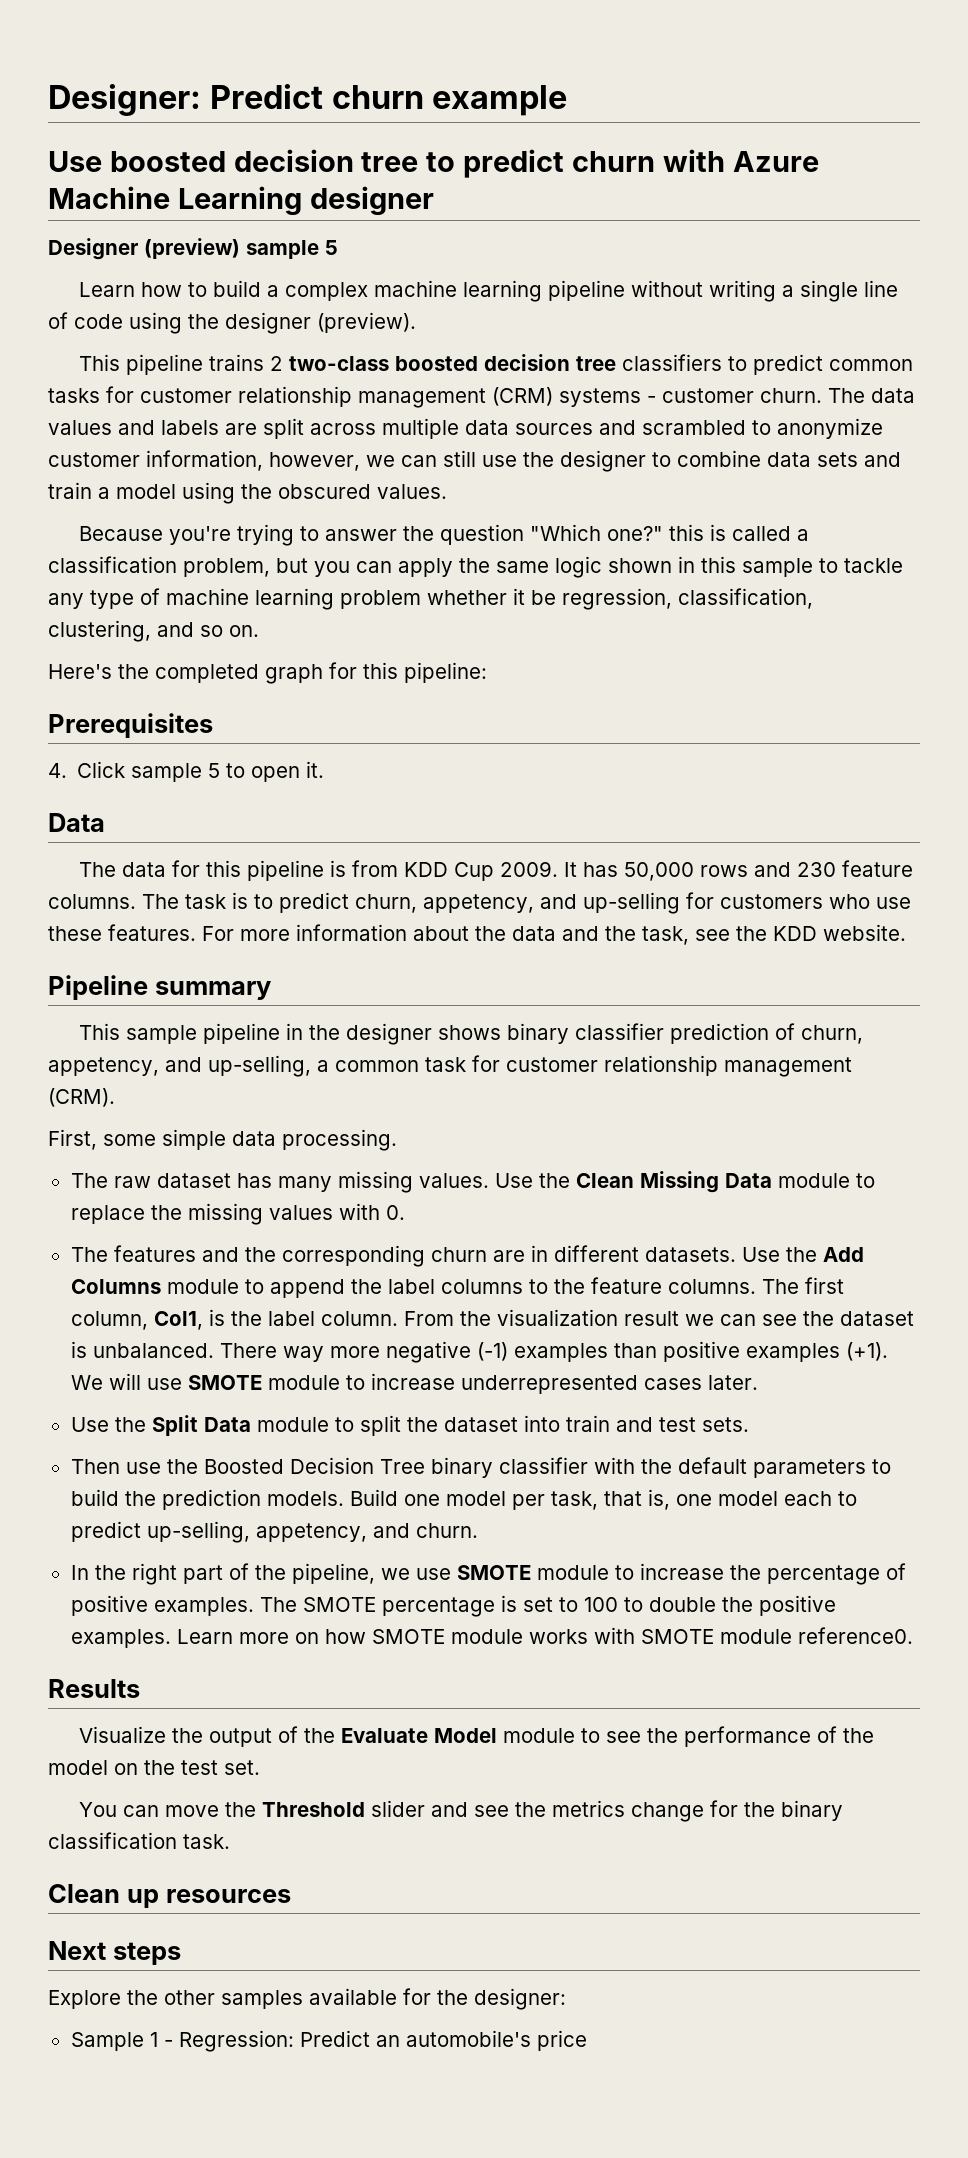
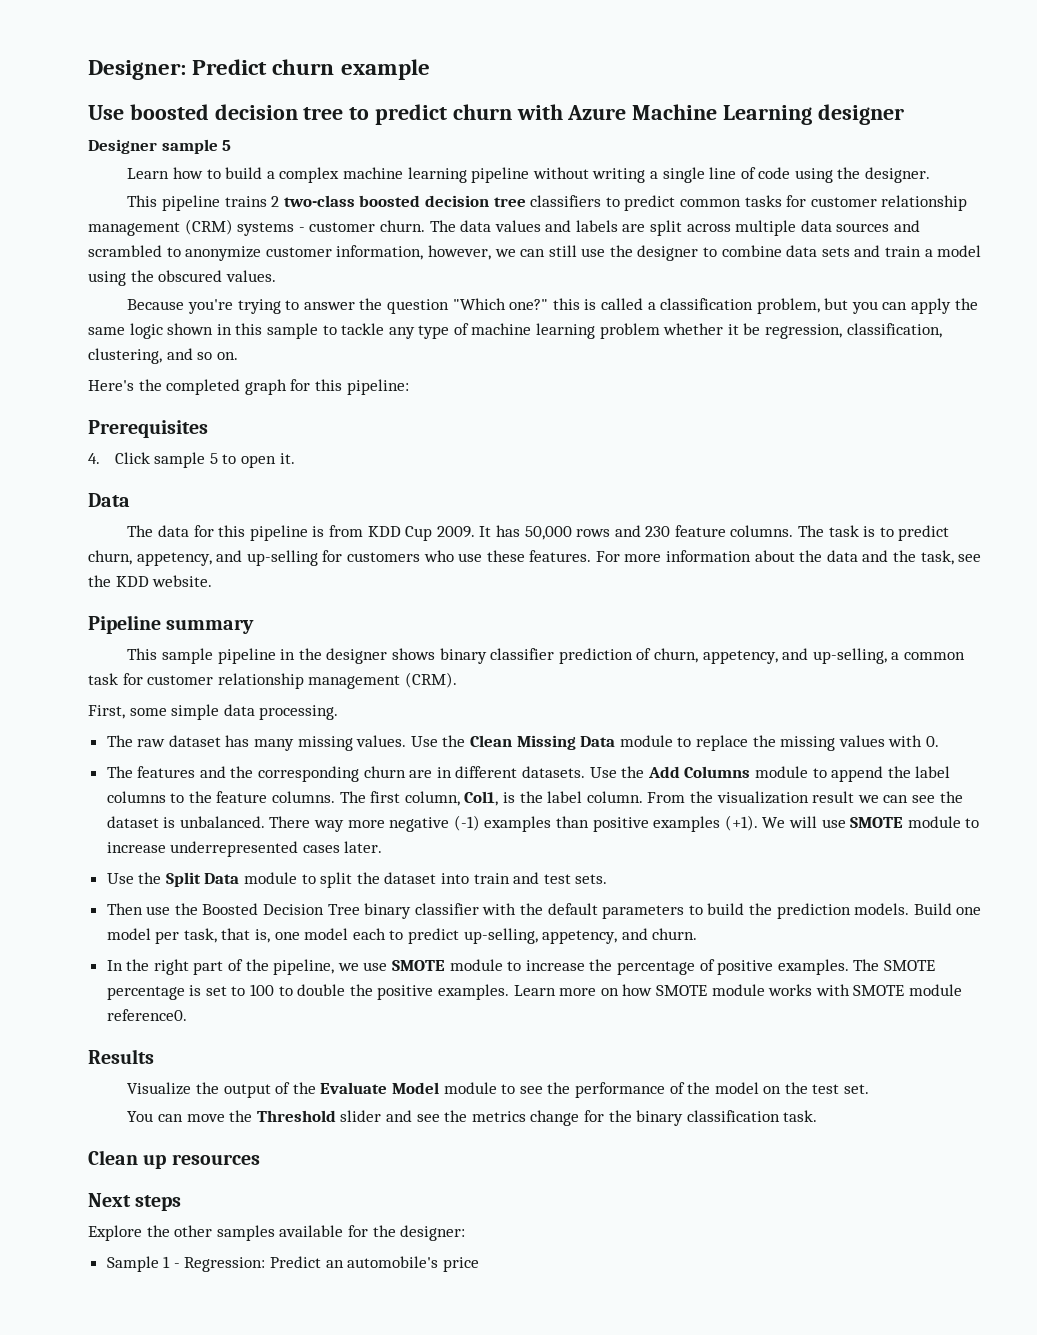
- Designer (preview) sample 5
+ Designer sample 5
- Learn how to build a complex machine learning pipeline without writing a single line of code using the designer (preview).
+ Learn how to build a complex machine learning pipeline without writing a single line of code using the designer.

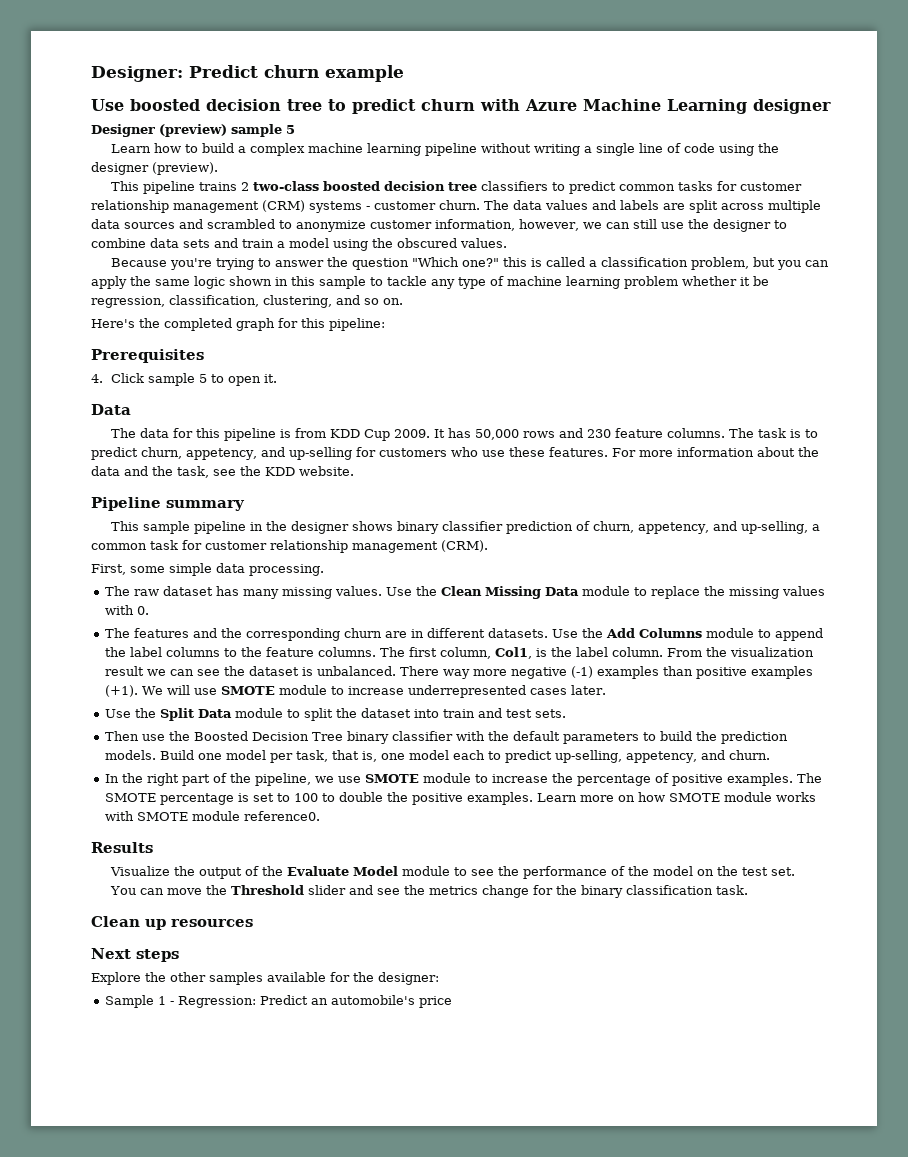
- Designer sample 5
+ Designer (preview) sample 5
- Learn how to build a complex machine learning pipeline without writing a single line of code using the designer.
+ Learn how to build a complex machine learning pipeline without writing a single line of code using the designer (preview).

